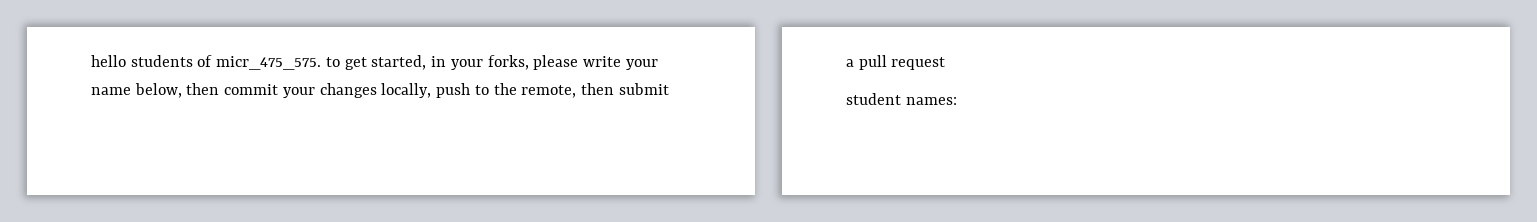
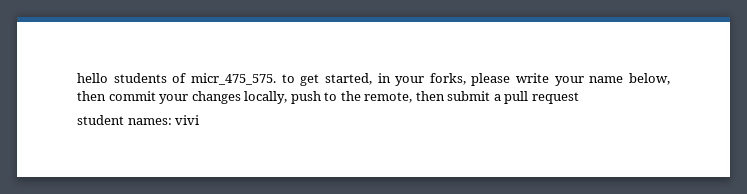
- student names:
+ student names: vivi

